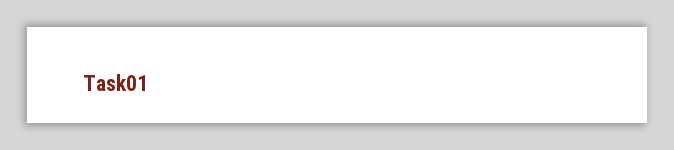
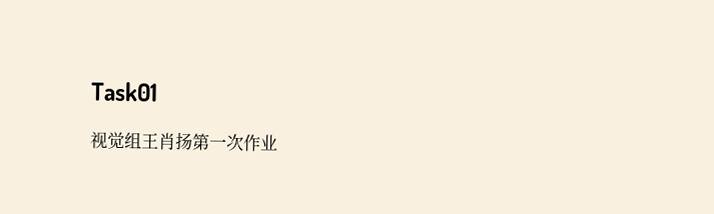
+ 视觉组王肖扬第一次作业

